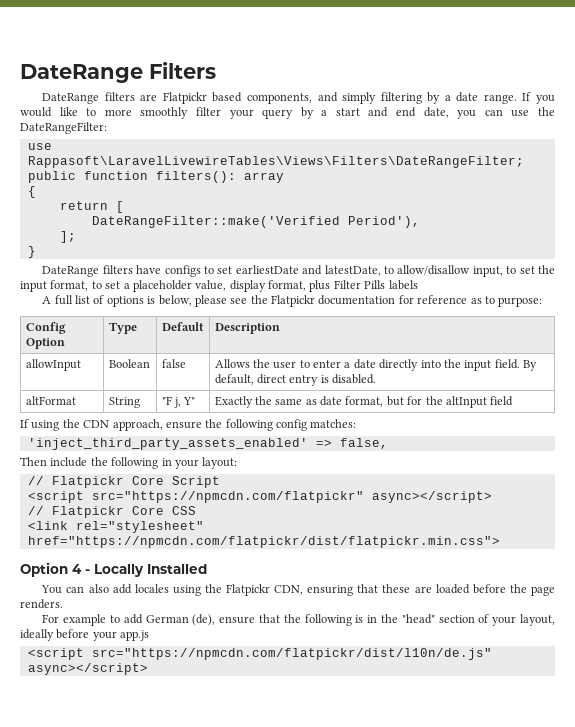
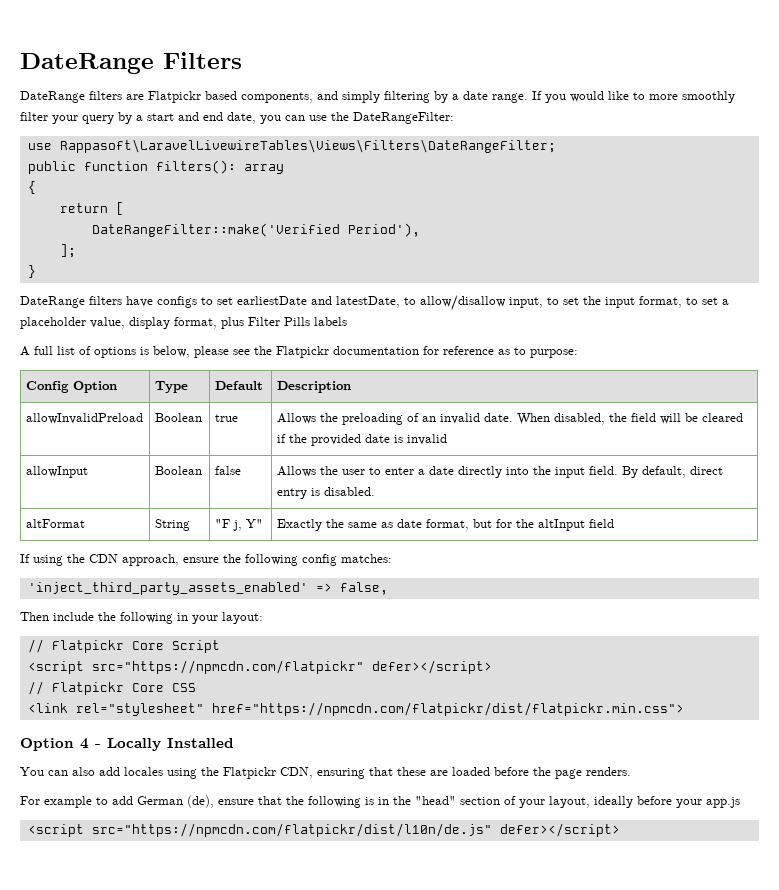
+ allowInvalidPreload | Boolean | true | Allows the preloading of an invalid date. When disabled, the field will be cleared if the provided date is invalid
- <script src="https://npmcdn.com/flatpickr" async></script>
+ <script src="https://npmcdn.com/flatpickr" defer></script>
- <script src="https://npmcdn.com/flatpickr/dist/l10n/de.js" async></script>
+ <script src="https://npmcdn.com/flatpickr/dist/l10n/de.js" defer></script>

